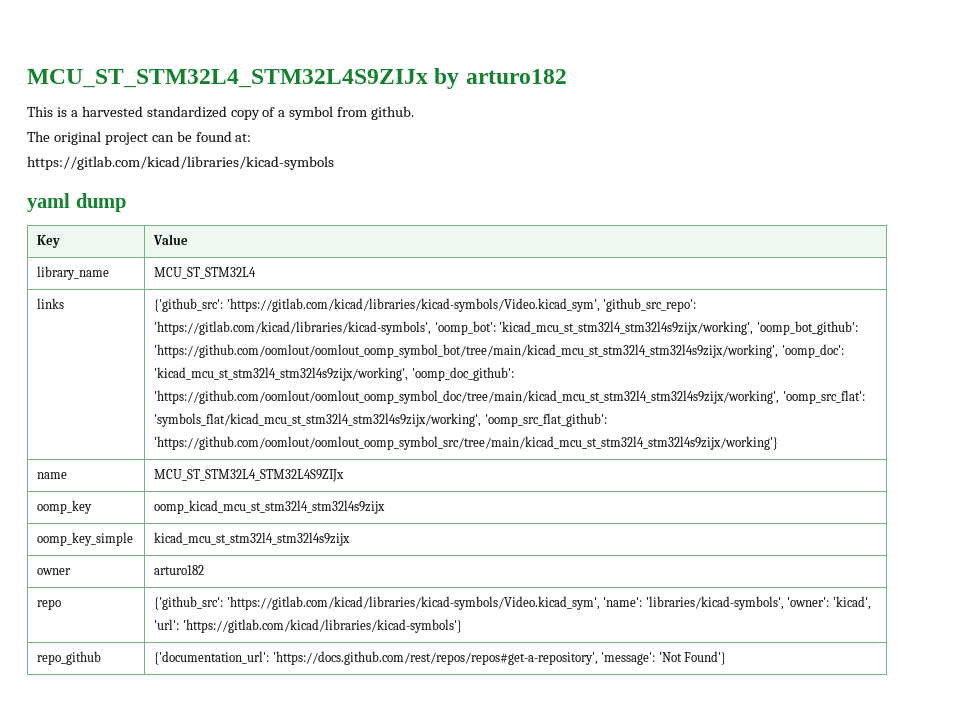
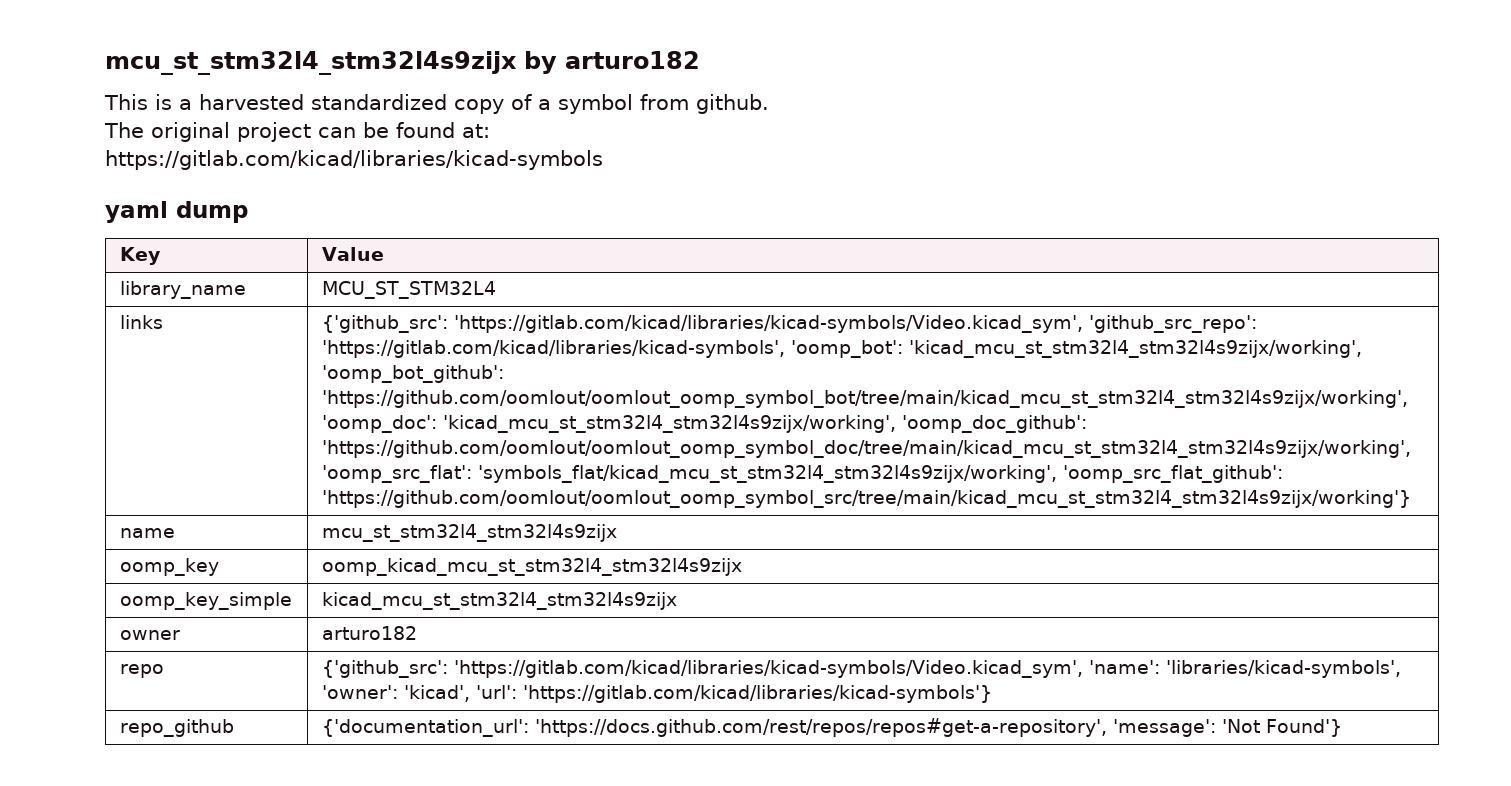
- MCU_ST_STM32L4_STM32L4S9ZIJx by arturo182
+ mcu_st_stm32l4_stm32l4s9zijx by arturo182
- name | MCU_ST_STM32L4_STM32L4S9ZIJx
+ name | mcu_st_stm32l4_stm32l4s9zijx

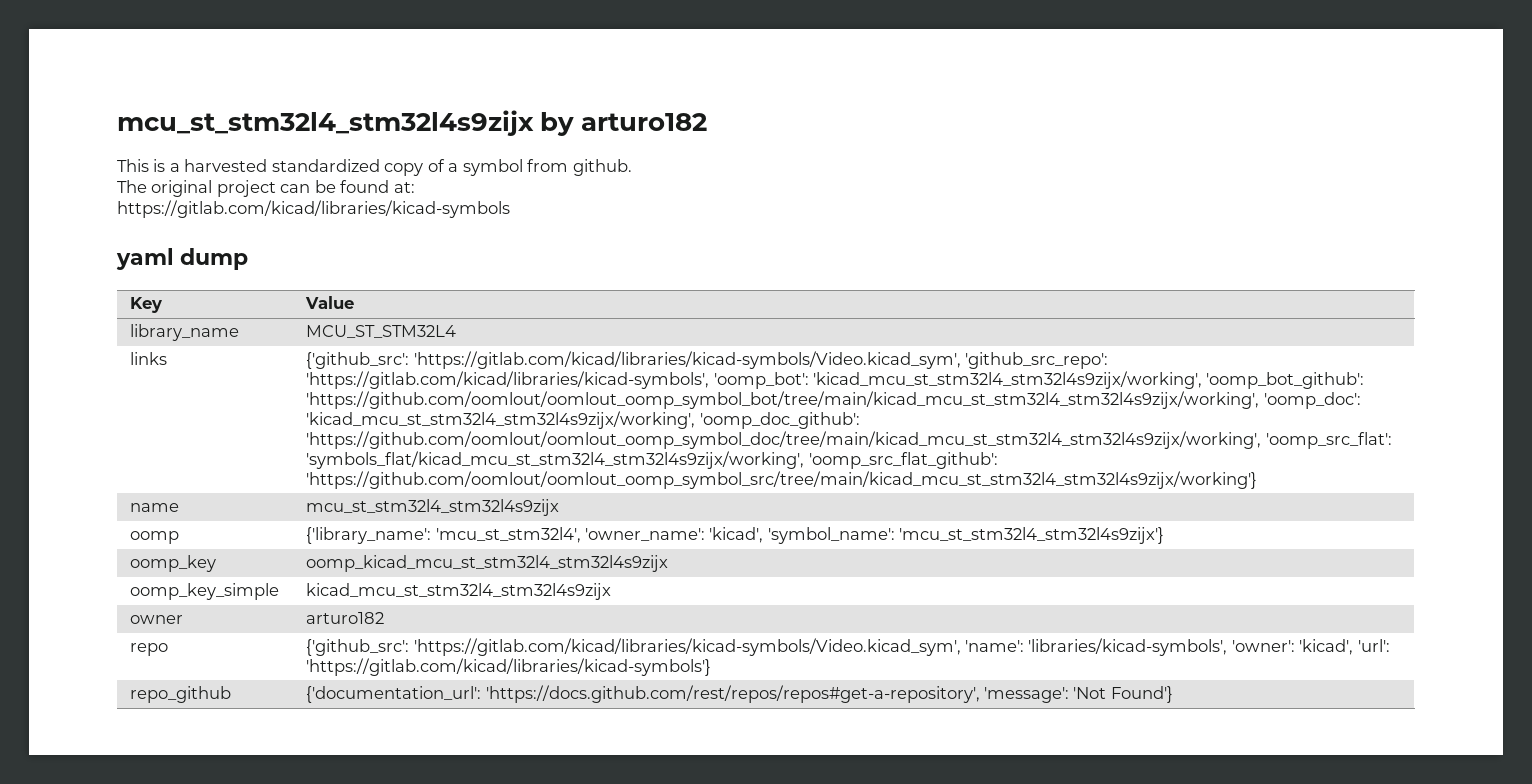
+ oomp | {'library_name': 'mcu_st_stm32l4', 'owner_name': 'kicad', 'symbol_name': 'mcu_st_stm32l4_stm32l4s9zijx'}

